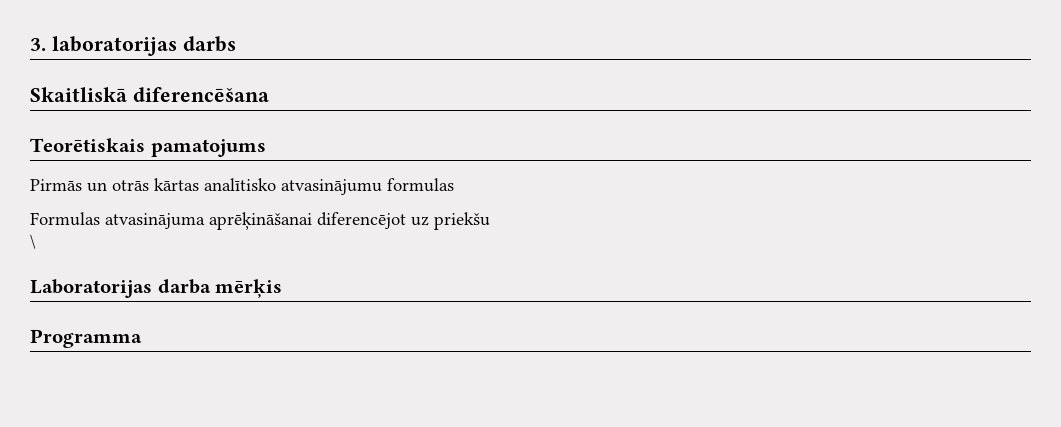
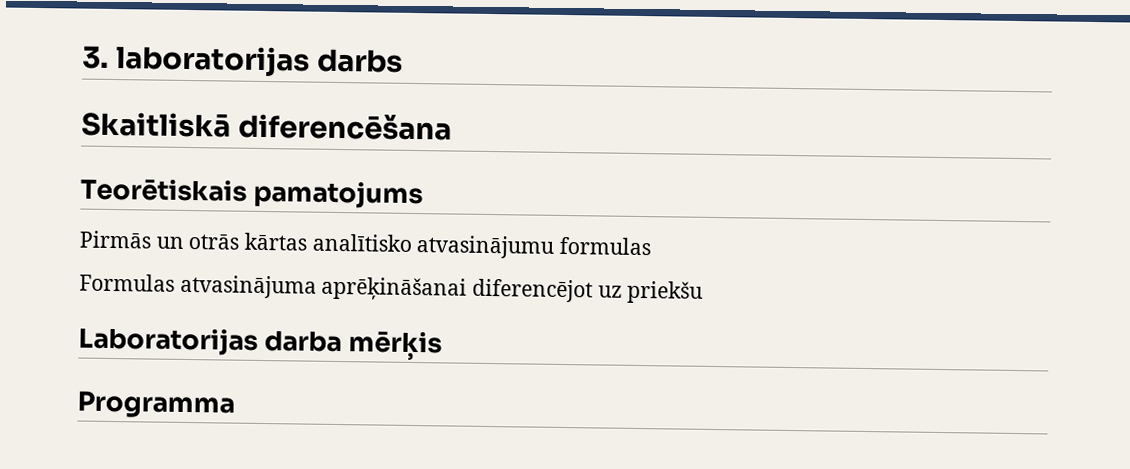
- \

